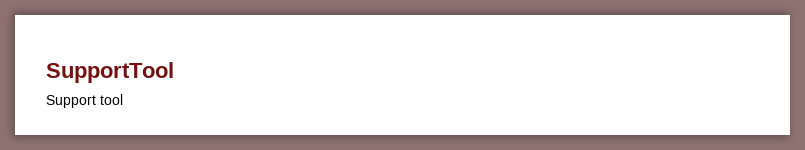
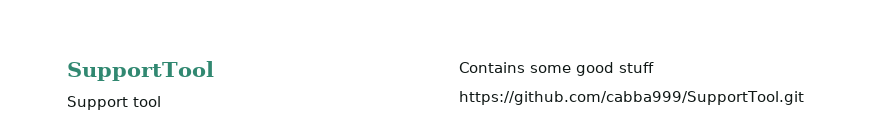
+ Contains some good stuff
+ https://github.com/cabba999/SupportTool.git

